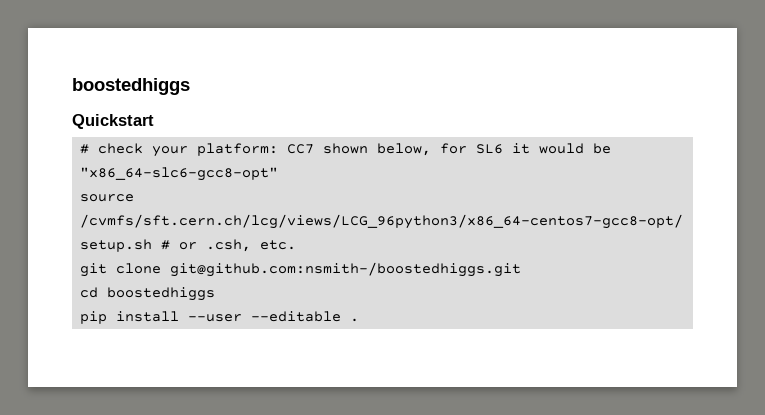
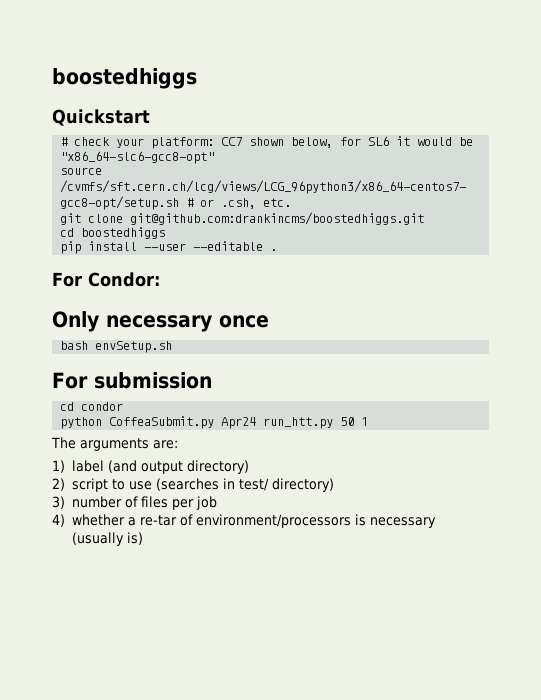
- git clone git@github.com:nsmith-/boostedhiggs.git
+ git clone git@github.com:drankincms/boostedhiggs.git
+ For Condor:
+ Only necessary once
+ bash envSetup.sh
+ For submission
+ cd condor
+ python CoffeaSubmit.py Apr24 run_htt.py 50 1
+ The arguments are:
+ 1) label (and output directory)
+ 2) script to use (searches in test/ directory)
+ 3) number of files per job
+ 4) whether a re-tar of environment/processors is necessary (usually is)

